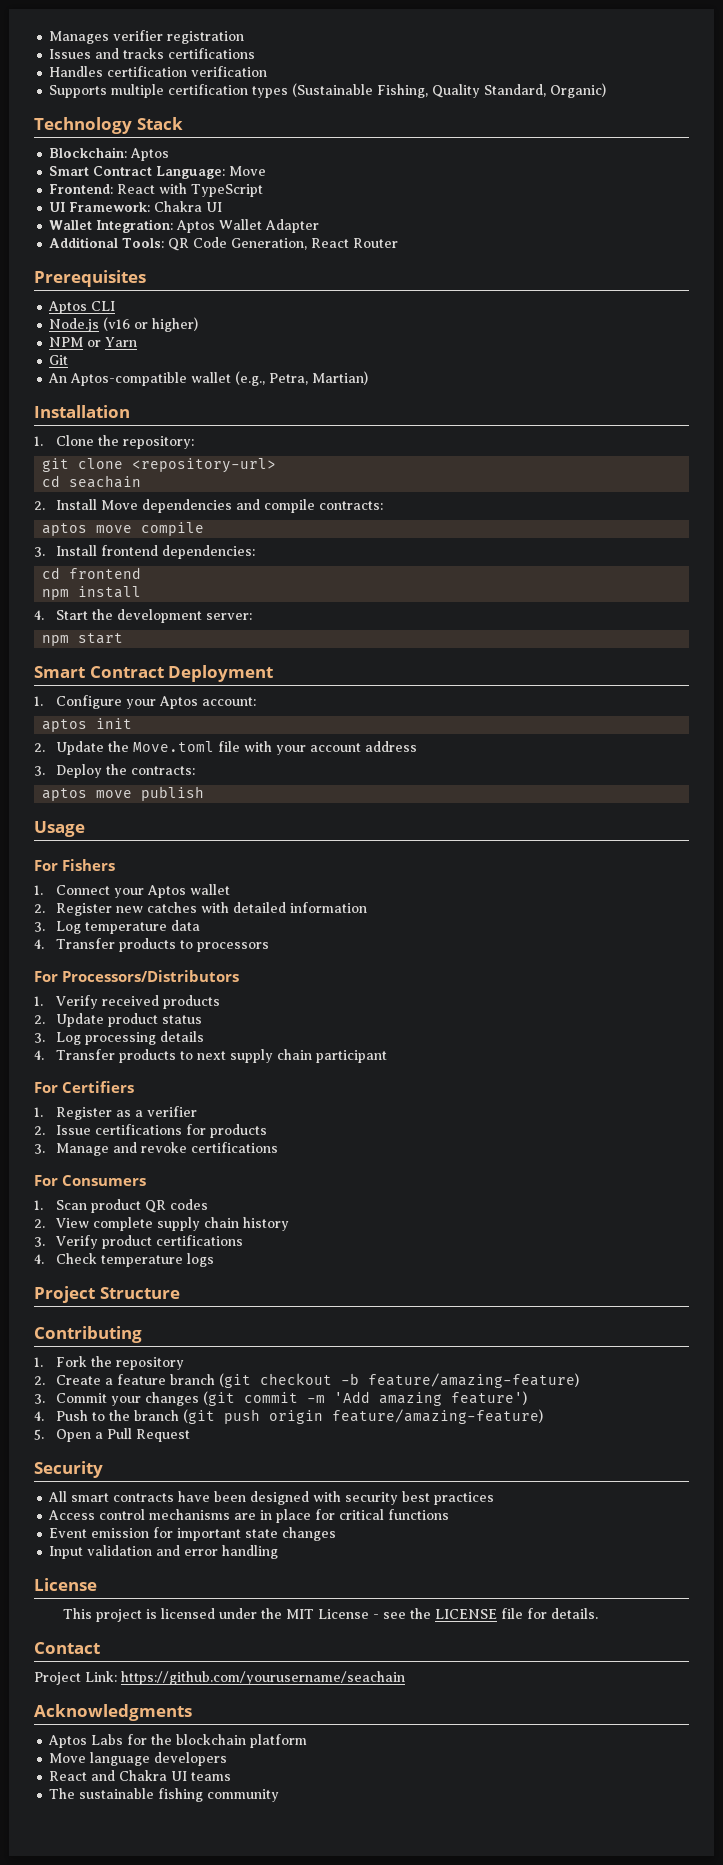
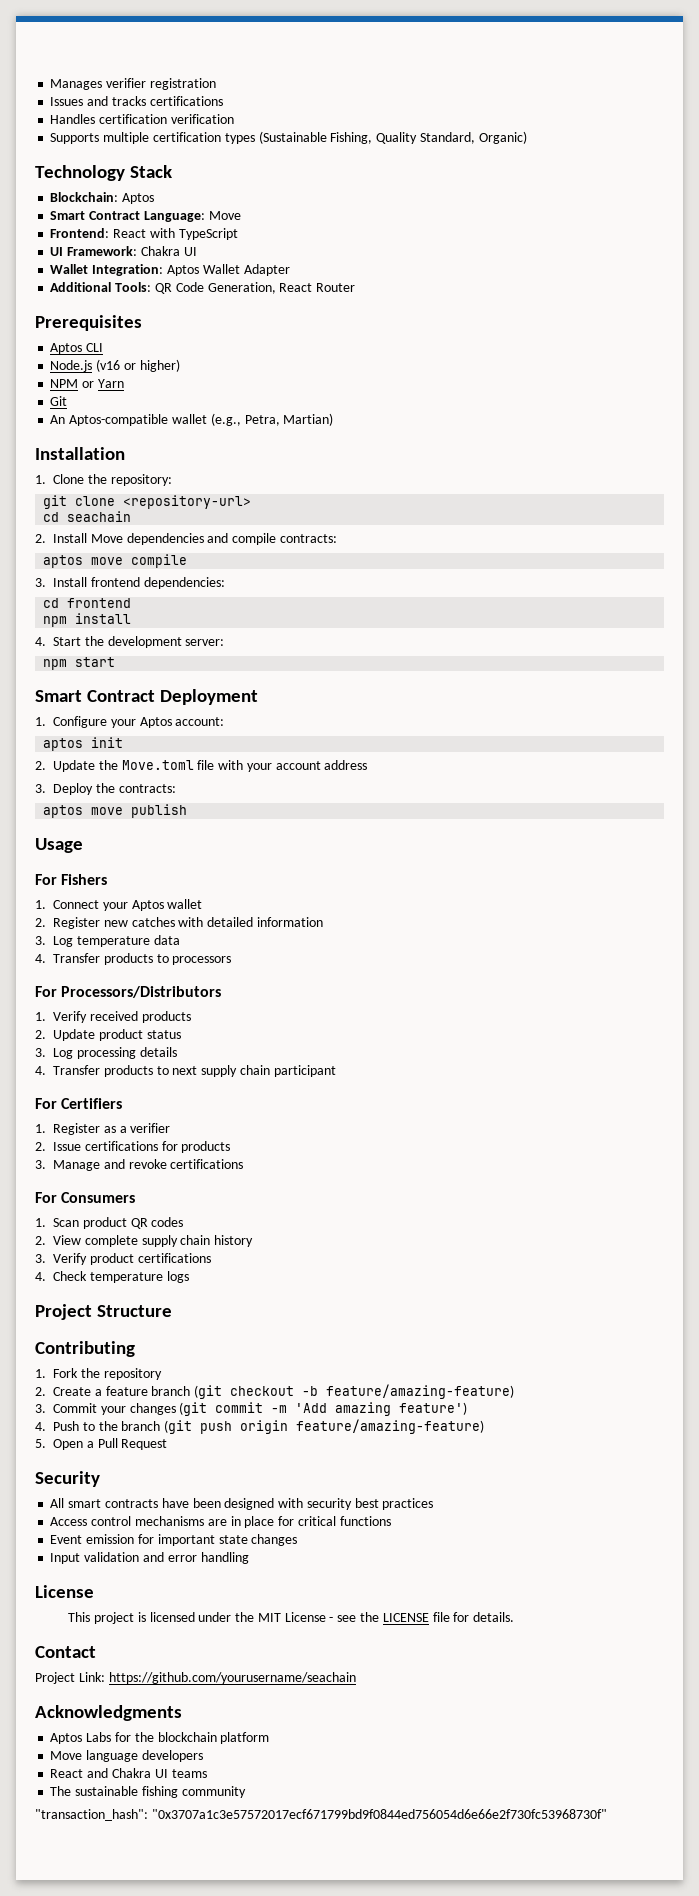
+ "transaction_hash": "0x3707a1c3e57572017ecf671799bd9f0844ed756054d6e66e2f730fc53968730f"

